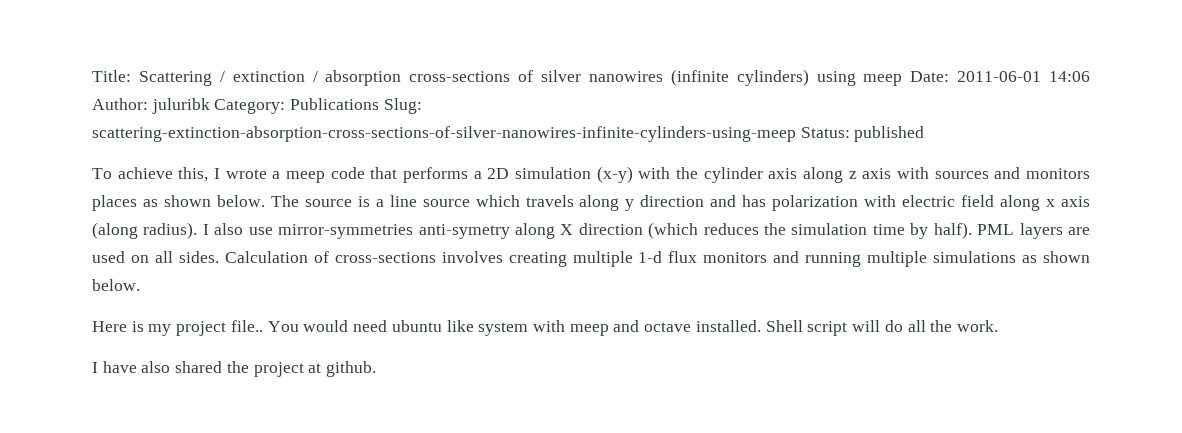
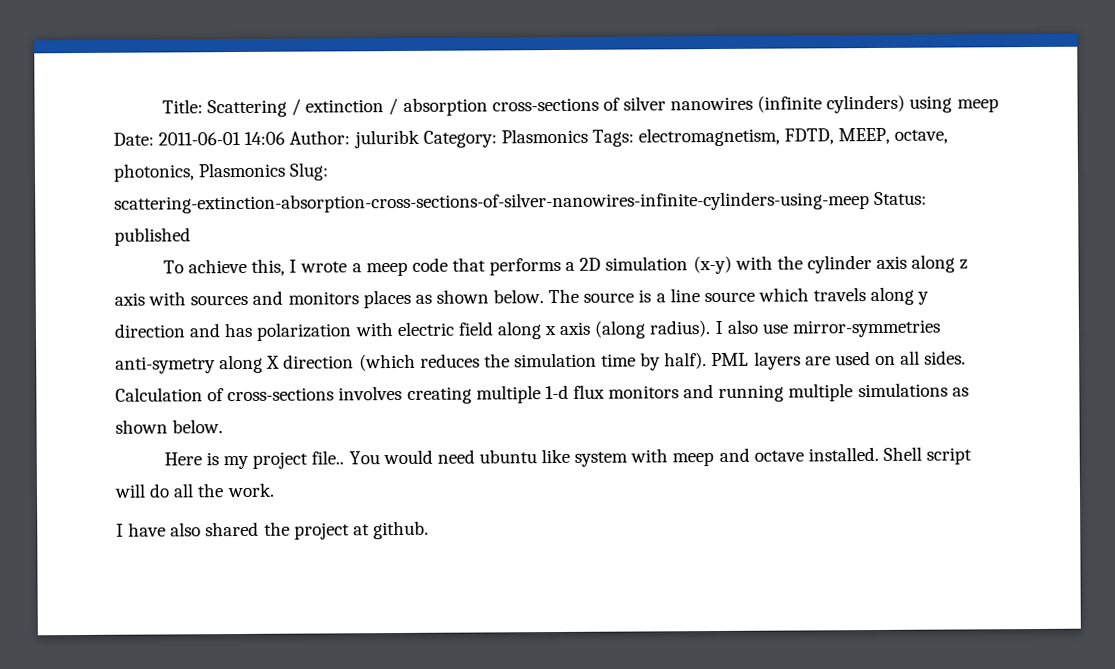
- Title: Scattering / extinction / absorption cross-sections of silver nanowires (infinite cylinders) using meep Date: 2011-06-01 14:06 Author: juluribk Category: Publications Slug: scattering-extinction-absorption-cross-sections-of-silver-nanowires-infinite-cylinders-using-meep Status: published
+ Title: Scattering / extinction / absorption cross-sections of silver nanowires (infinite cylinders) using meep Date: 2011-06-01 14:06 Author: juluribk Category: Plasmonics Tags: electromagnetism, FDTD, MEEP, octave, photonics, Plasmonics Slug: scattering-extinction-absorption-cross-sections-of-silver-nanowires-infinite-cylinders-using-meep Status: published

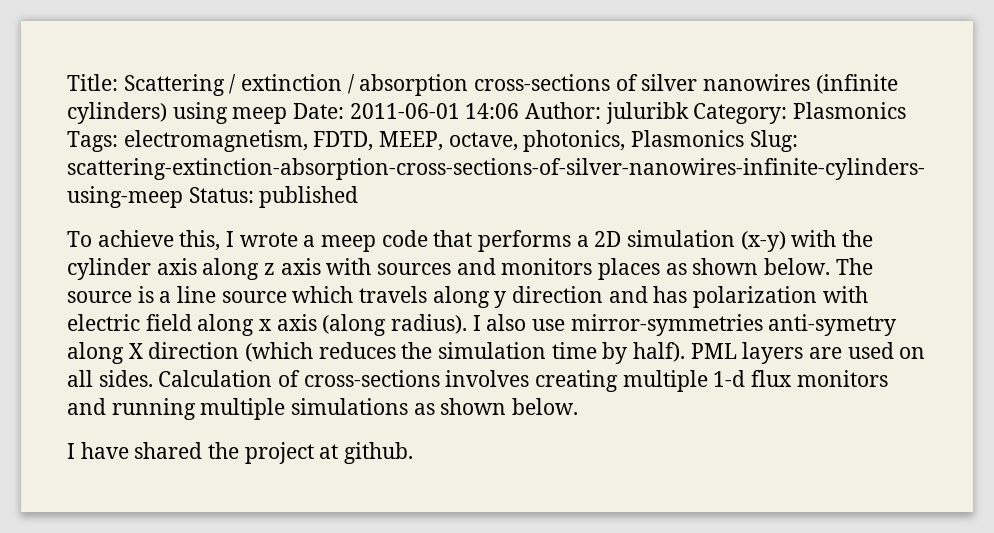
- Here is my project file.. You would need ubuntu like system with meep and octave installed. Shell script will do all the work.
- I have also shared the project at github.
+ I have shared the project at github.

